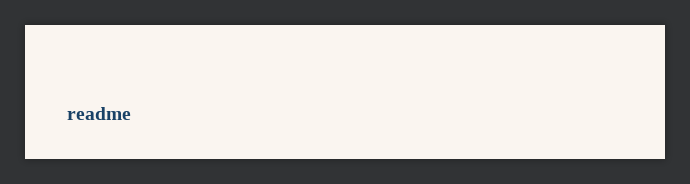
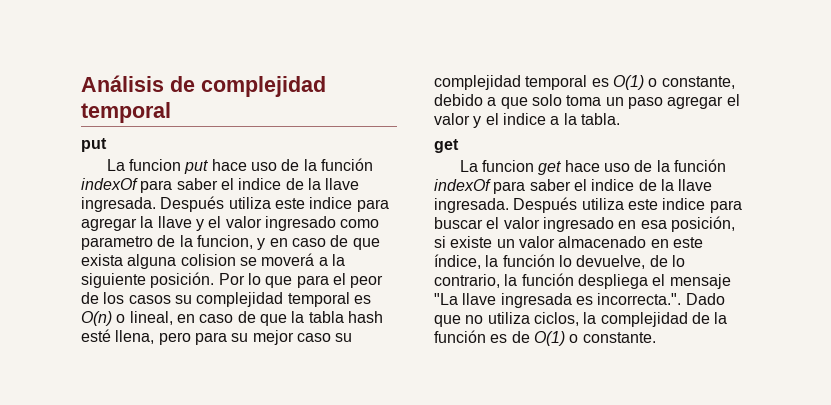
- readme
+ Análisis de complejidad temporal
+ put
+ La funcion put hace uso de la función indexOf para saber el indice de la llave ingresada. Después utiliza este indice para agregar la llave y el valor ingresado como parametro de la funcion, y en caso de que exista alguna colision se moverá a la siguiente posición. Por lo que para el peor de los casos su complejidad temporal es O(n) o lineal, en caso de que la tabla hash esté llena, pero para su mejor caso su complejidad temporal es O(1) o constante, debido a que solo toma un paso agregar el valor y el indice a la tabla.
+ get
+ La funcion get hace uso de la función indexOf para saber el indice de la llave ingresada. Después utiliza este indice para buscar el valor ingresado en esa posición, si existe un valor almacenado en este índice, la función lo devuelve, de lo contrario, la función despliega el mensaje "La llave ingresada es incorrecta.". Dado que no utiliza ciclos, la complejidad de la función es de O(1) o constante.

